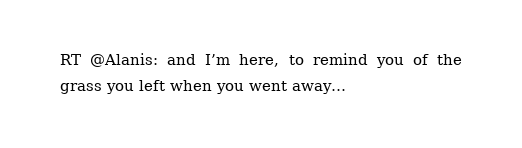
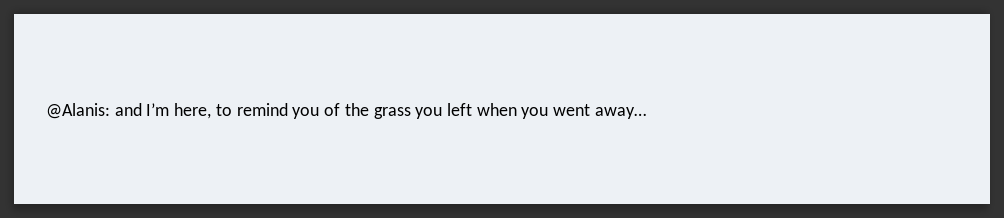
- RT @Alanis: and I’m here, to remind you of the grass you left when you went away…
+ @Alanis: and I’m here, to remind you of the grass you left when you went away…

